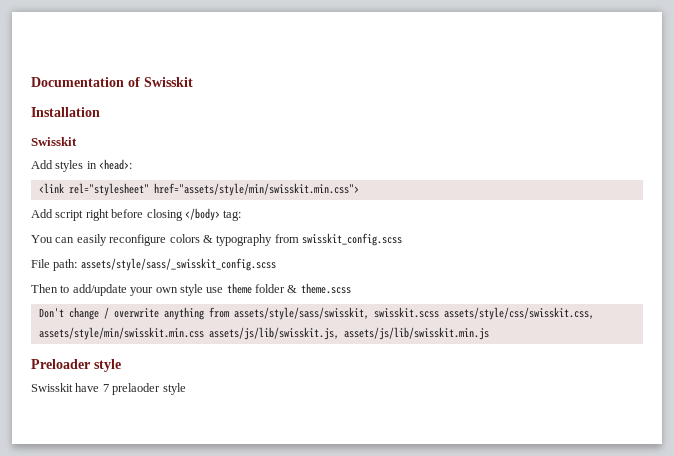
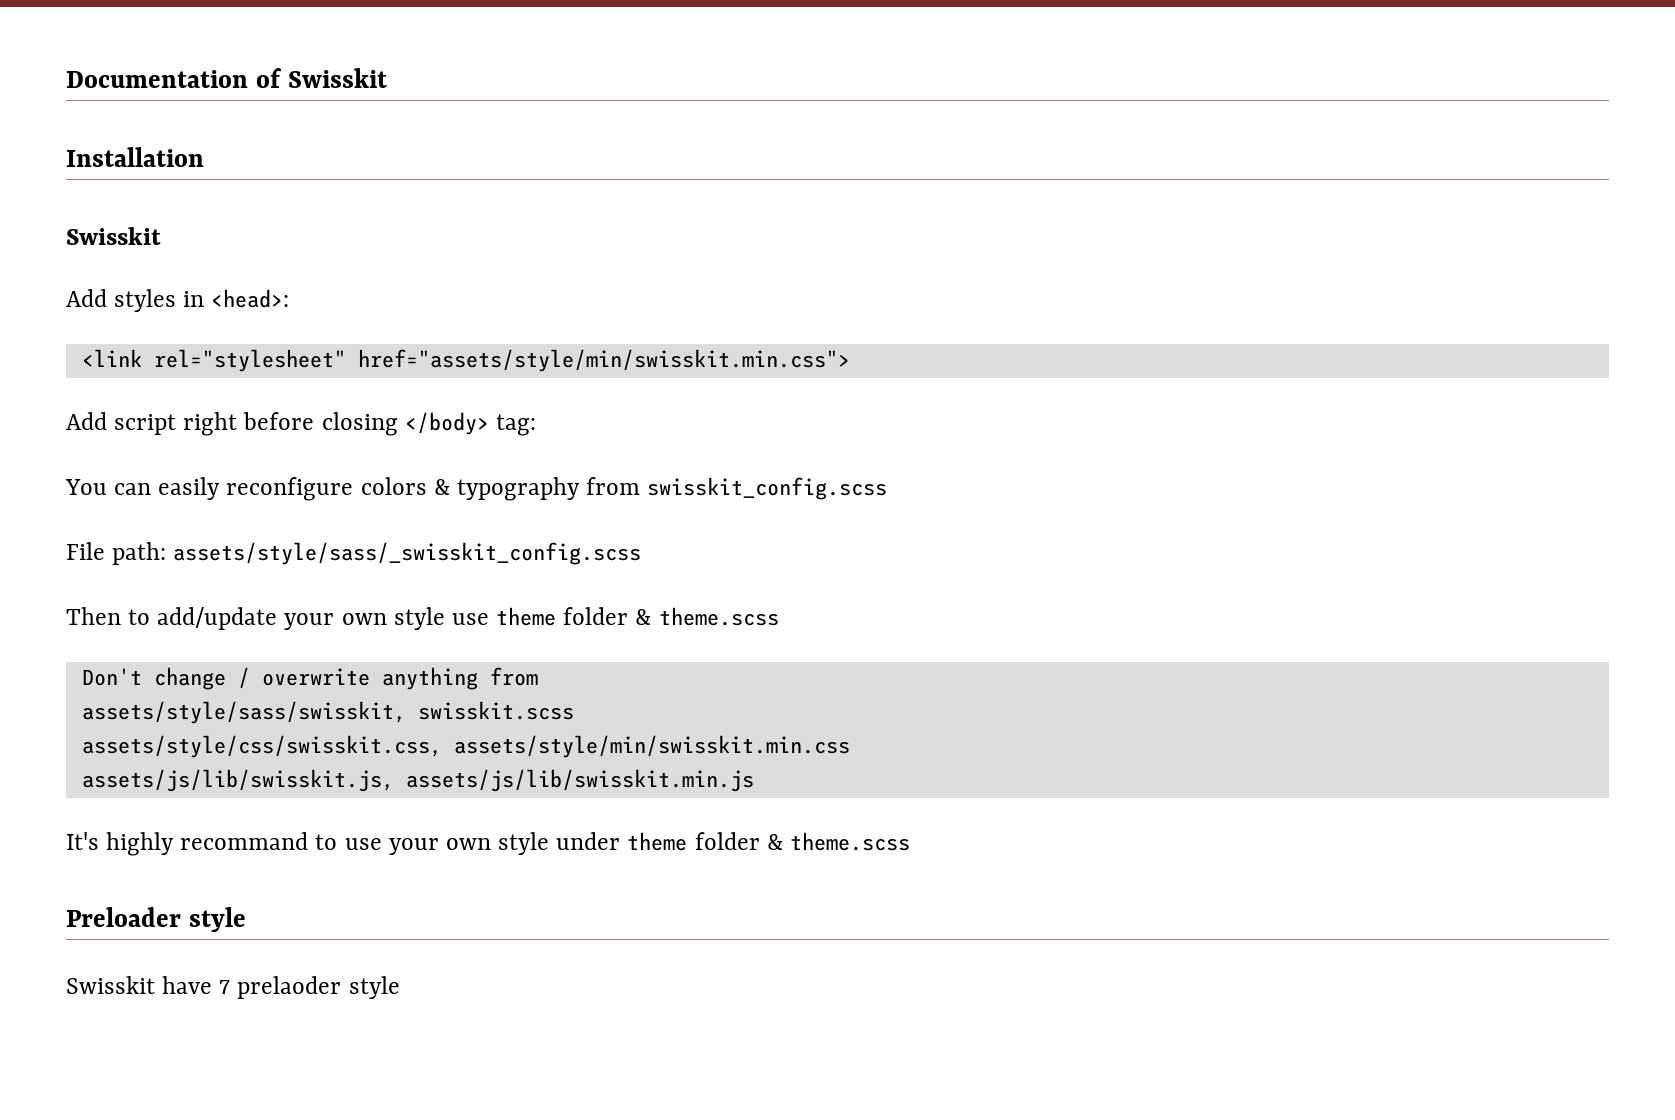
- Don't change / overwrite anything from assets/style/sass/swisskit, swisskit.scss assets/style/css/swisskit.css, assets/style/min/swisskit.min.css assets/js/lib/swisskit.js, assets/js/lib/swisskit.min.js
+ Don't change / overwrite anything from
+ assets/style/sass/swisskit, swisskit.scss
+ assets/style/css/swisskit.css, assets/style/min/swisskit.min.css
+ assets/js/lib/swisskit.js, assets/js/lib/swisskit.min.js
+ It's highly recommand to use your own style under theme folder & theme.scss

